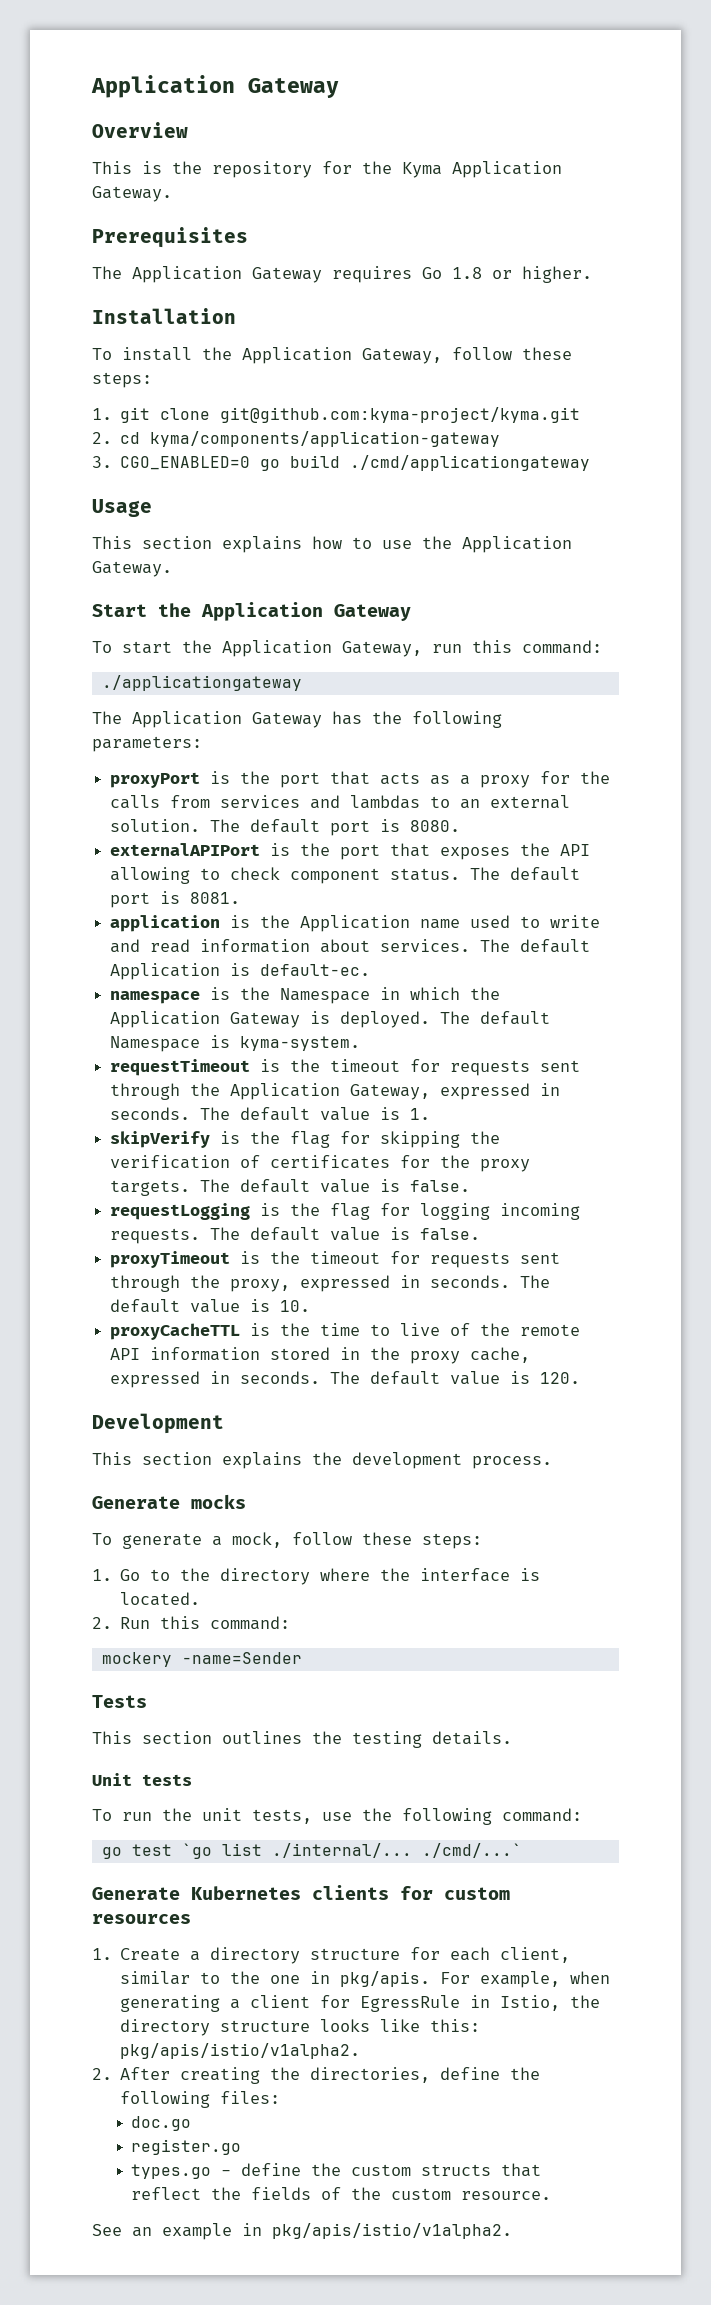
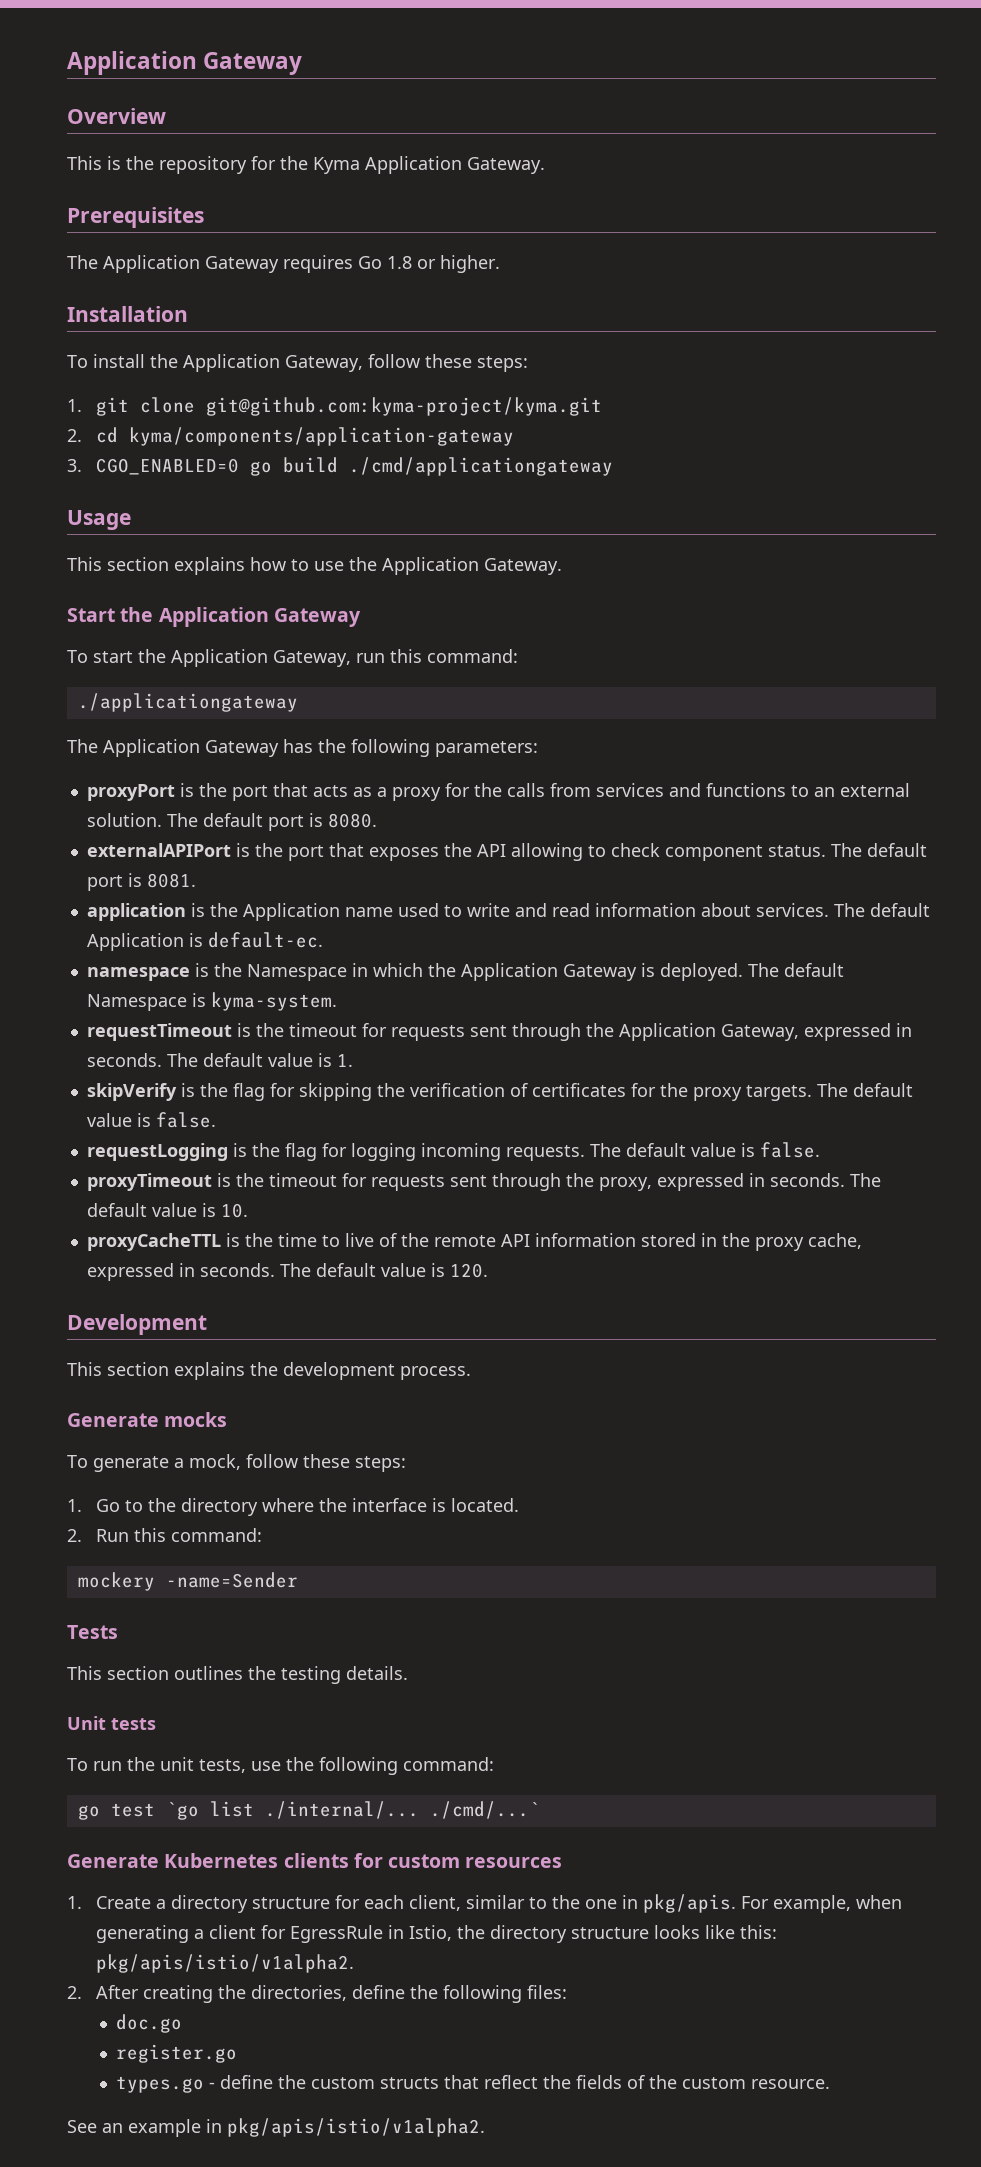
- proxyPort is the port that acts as a proxy for the calls from services and lambdas to an external solution.
+ proxyPort is the port that acts as a proxy for the calls from services and functions to an external solution.

